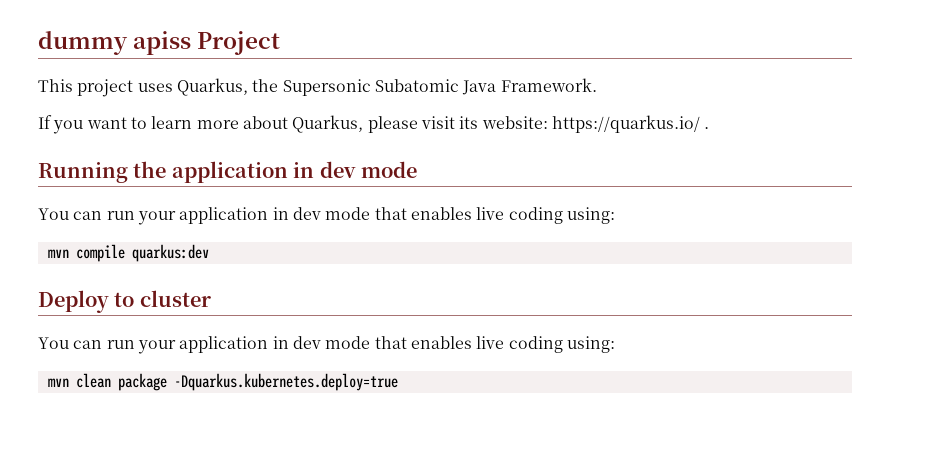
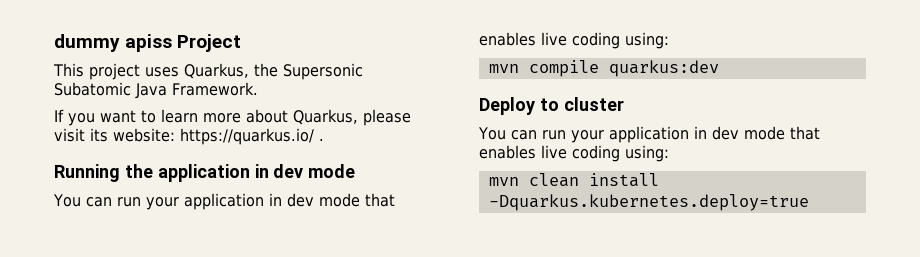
- mvn clean package -Dquarkus.kubernetes.deploy=true
+ mvn clean install -Dquarkus.kubernetes.deploy=true

